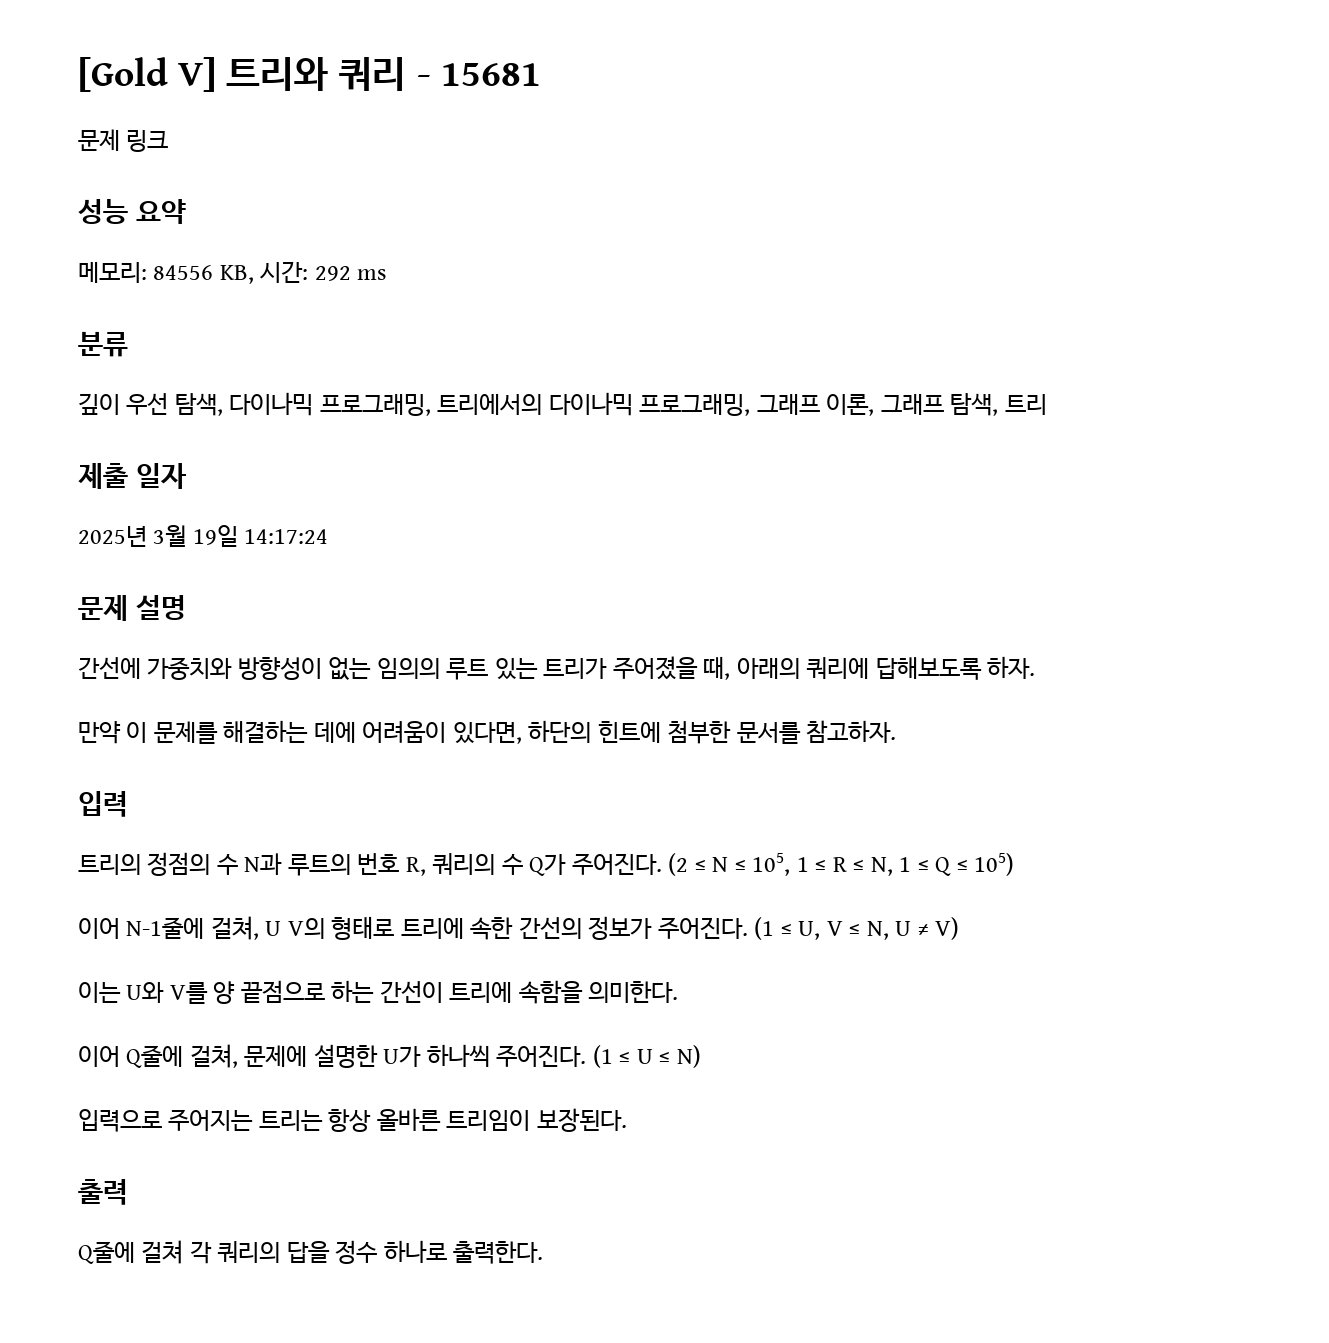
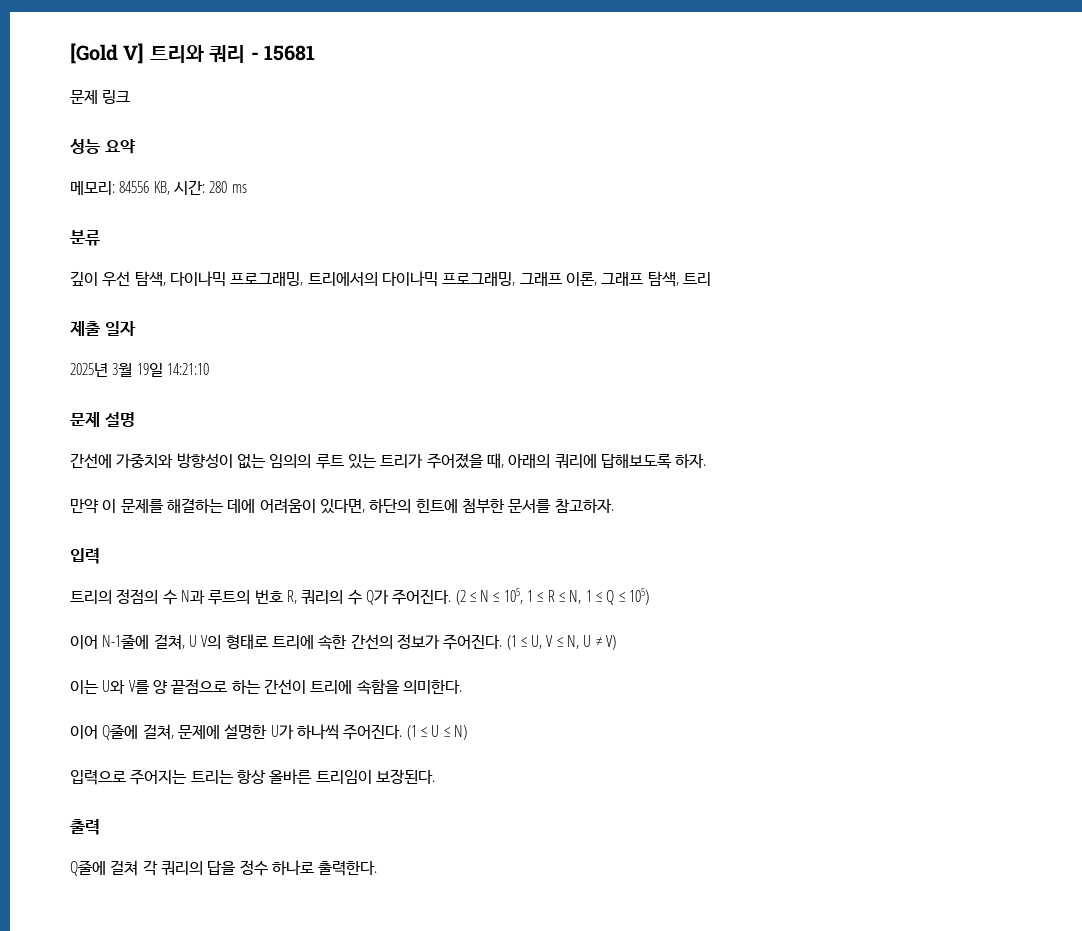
- 메모리: 84556 KB, 시간: 292 ms
+ 메모리: 84556 KB, 시간: 280 ms
- 2025년 3월 19일 14:17:24
+ 2025년 3월 19일 14:21:10

